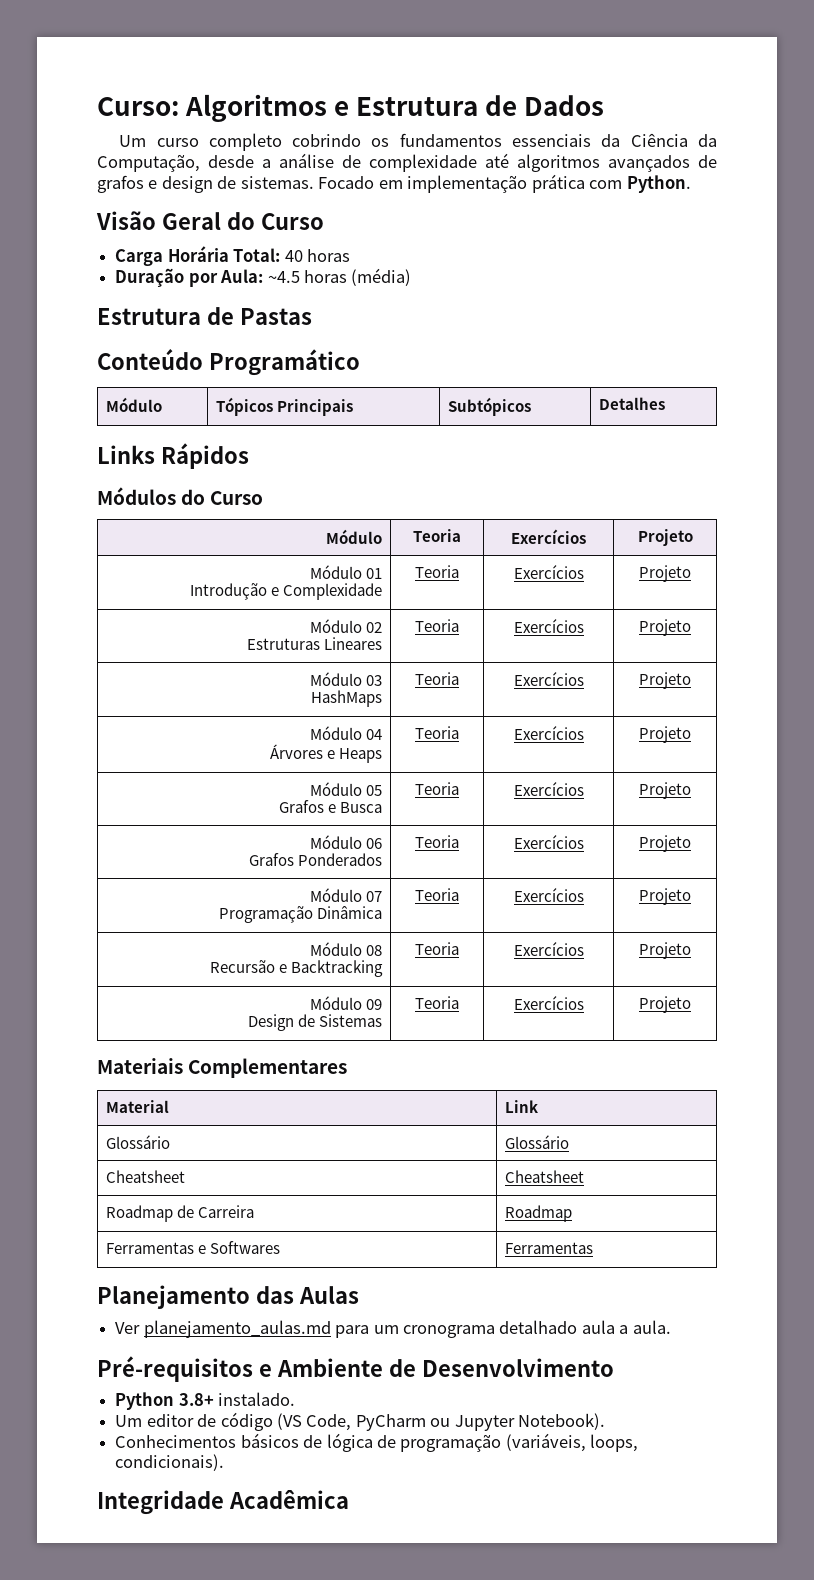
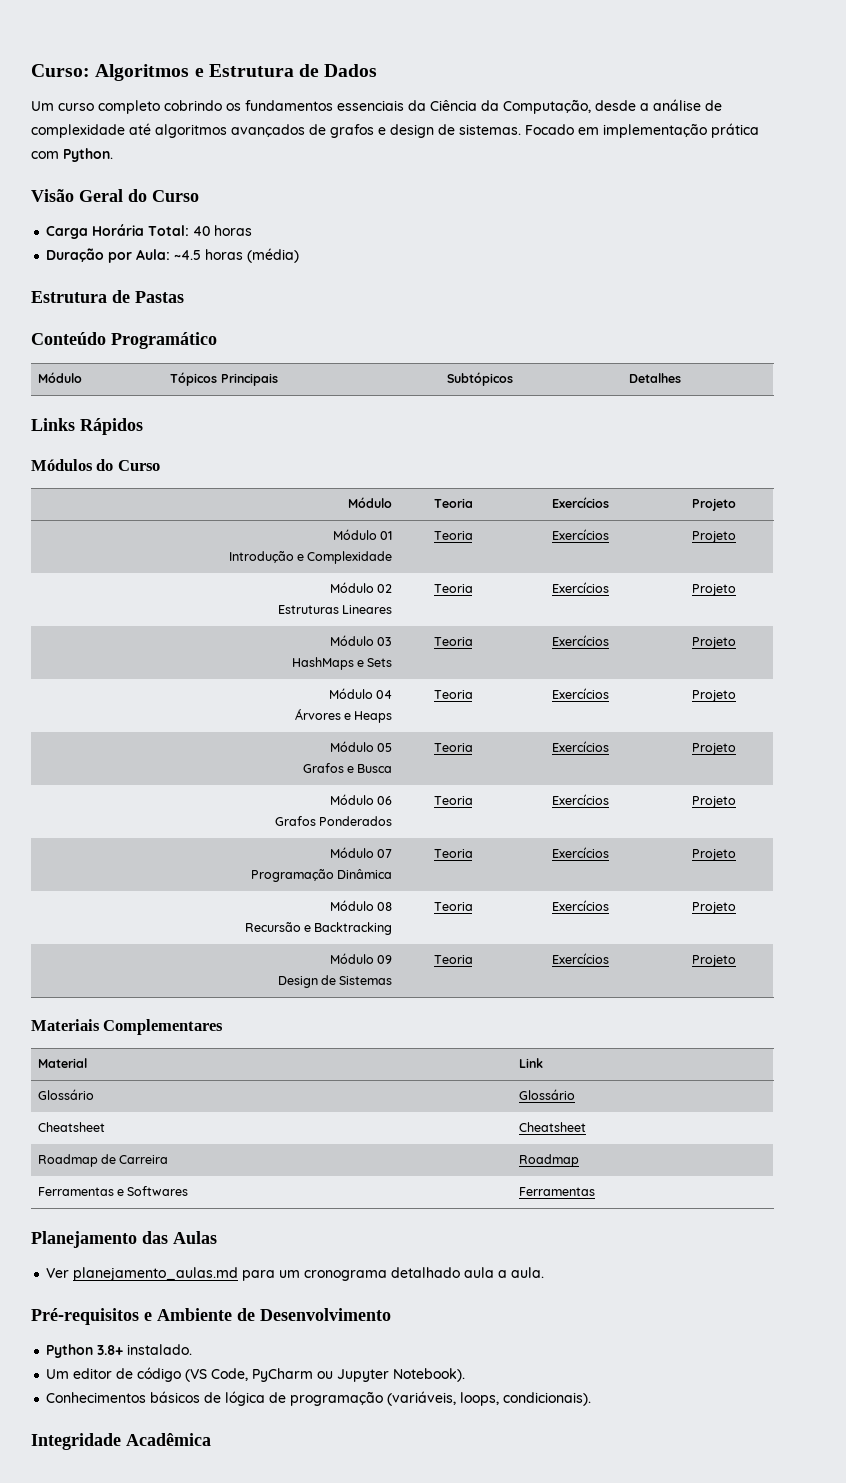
  Módulo 03
- HashMaps | Teoria | Exercícios | Projeto
+ HashMaps e Sets | Teoria | Exercícios | Projeto

